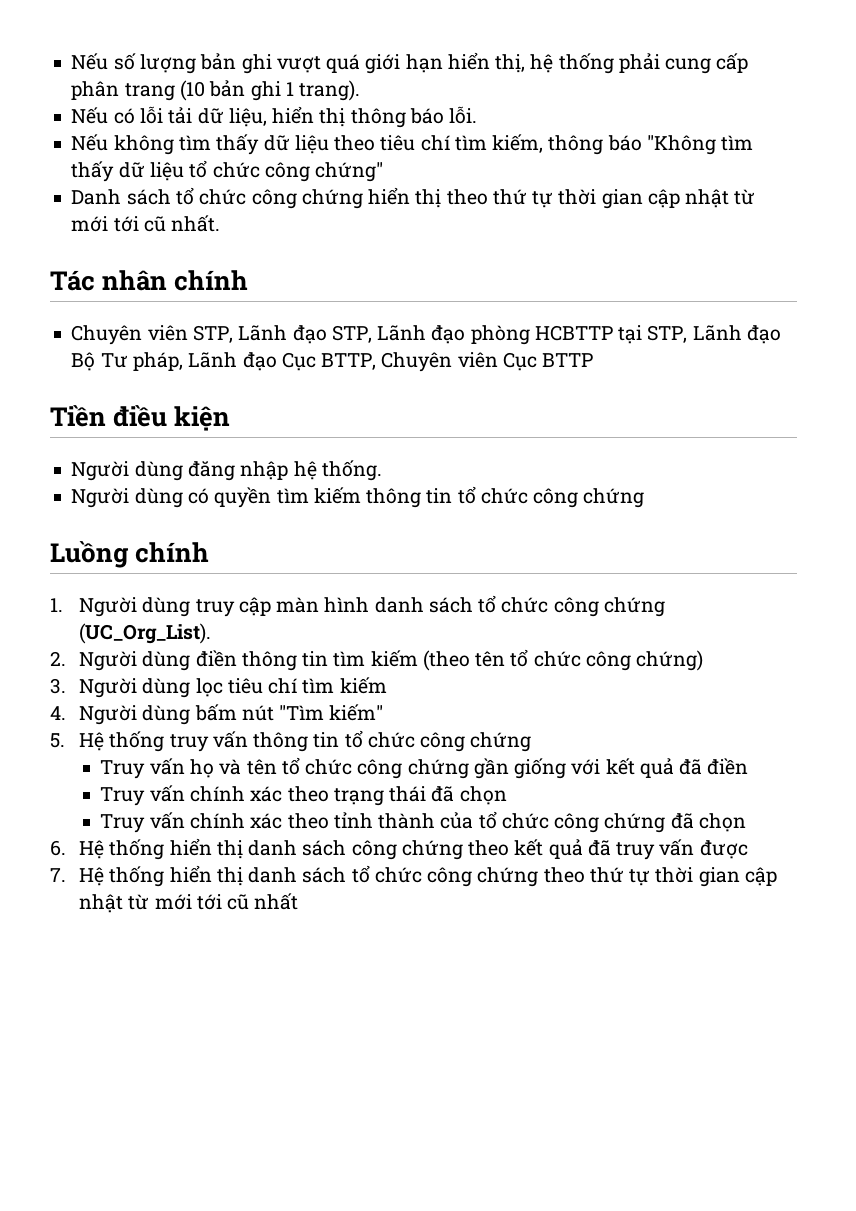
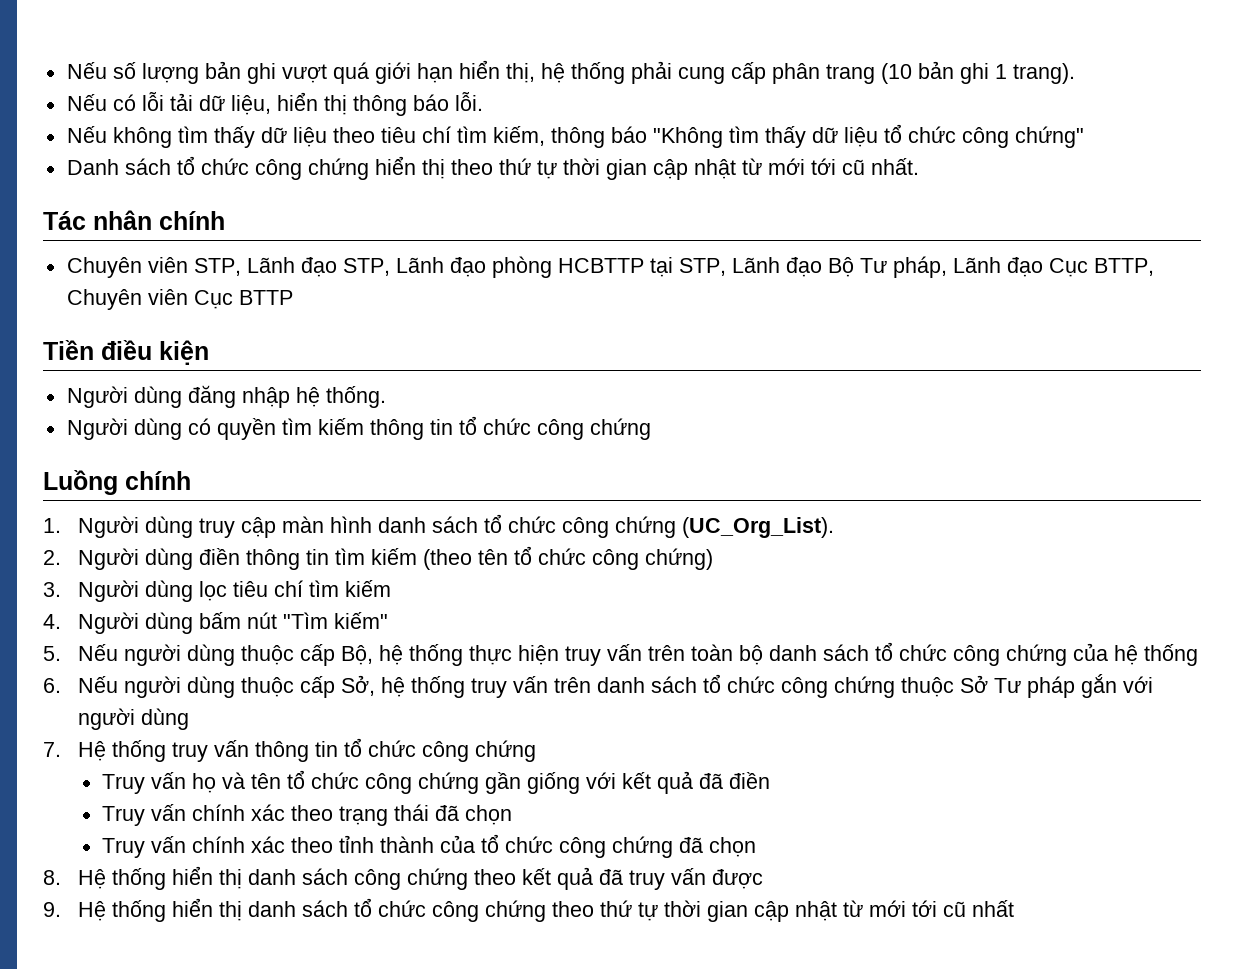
- 5. Hệ thống truy vấn thông tin tổ chức công chứng
+ 5. Nếu người dùng thuộc cấp Bộ, hệ thống thực hiện truy vấn trên toàn bộ danh sách tổ chức công chứng của hệ thống
+ 6. Nếu người dùng thuộc cấp Sở, hệ thống truy vấn trên danh sách tổ chức công chứng thuộc Sở Tư pháp gắn với người dùng
+ 7. Hệ thống truy vấn thông tin tổ chức công chứng
- 6. Hệ thống hiển thị danh sách công chứng theo kết quả đã truy vấn được
+ 8. Hệ thống hiển thị danh sách công chứng theo kết quả đã truy vấn được
- 7. Hệ thống hiển thị danh sách tổ chức công chứng theo thứ tự thời gian cập nhật từ mới tới cũ nhất
+ 9. Hệ thống hiển thị danh sách tổ chức công chứng theo thứ tự thời gian cập nhật từ mới tới cũ nhất

